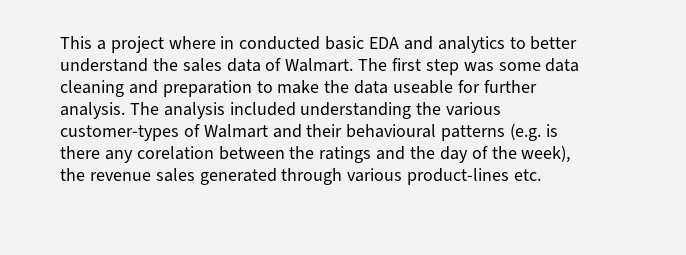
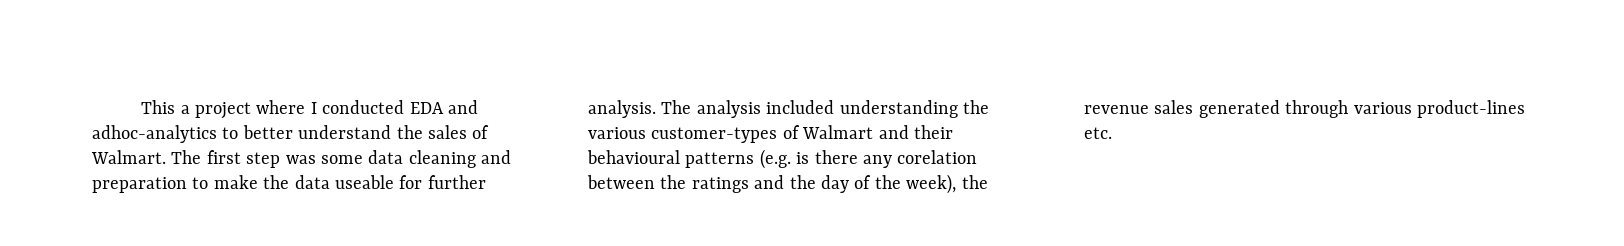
- This a project where in conducted basic EDA and analytics to better understand the sales data of Walmart.
+ This a project where I conducted EDA and adhoc-analytics to better understand the sales of Walmart.

